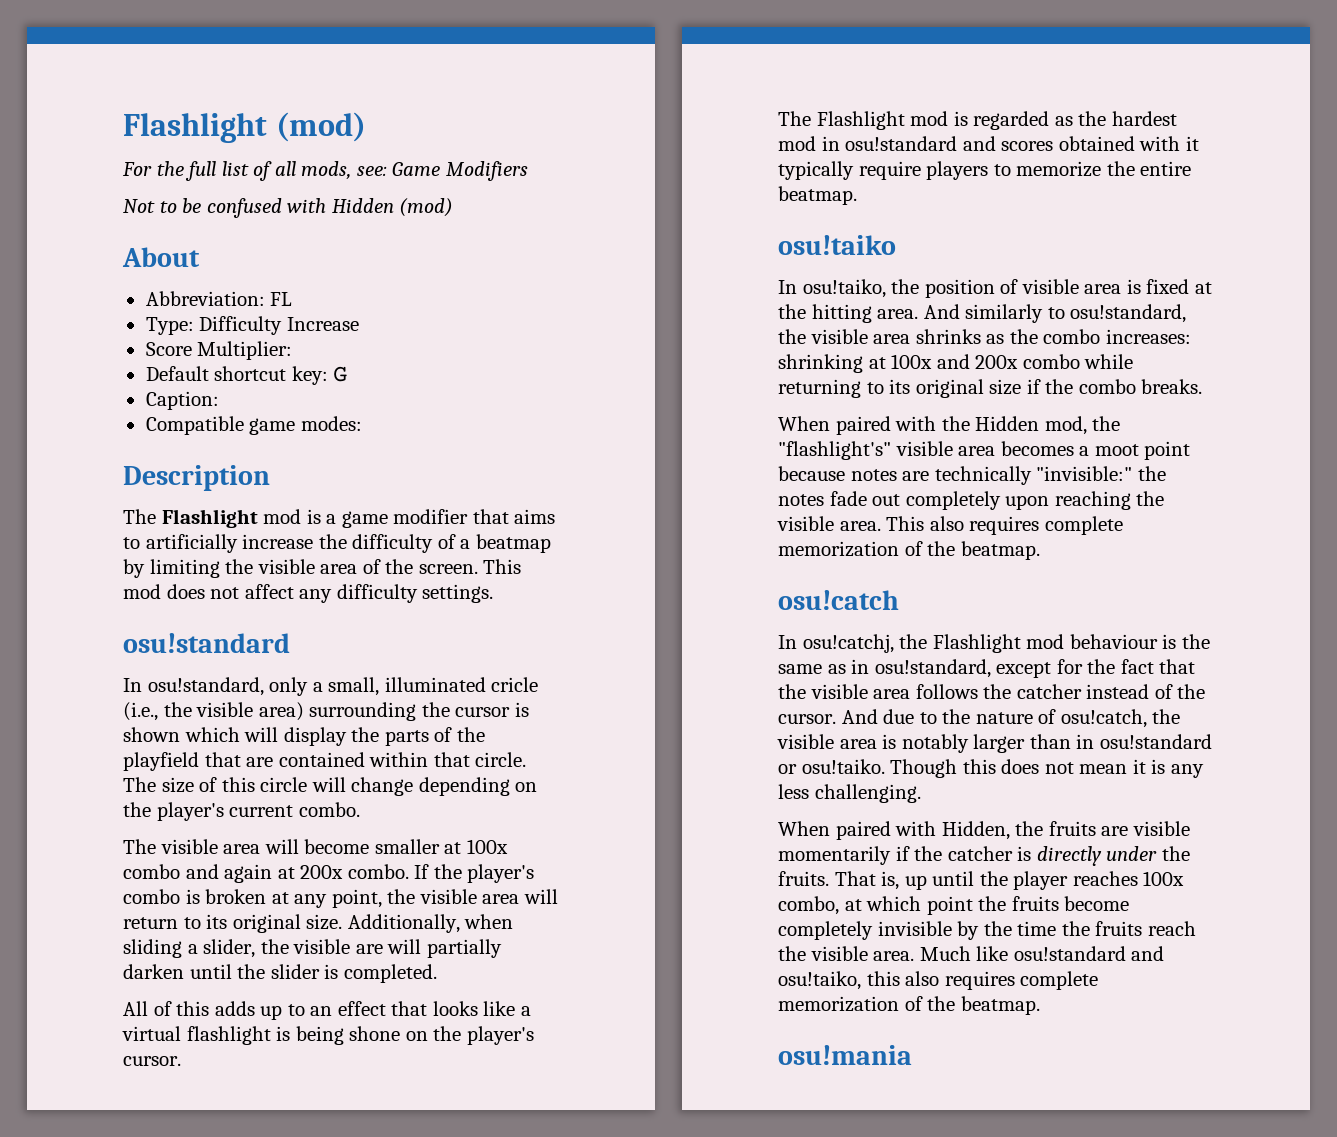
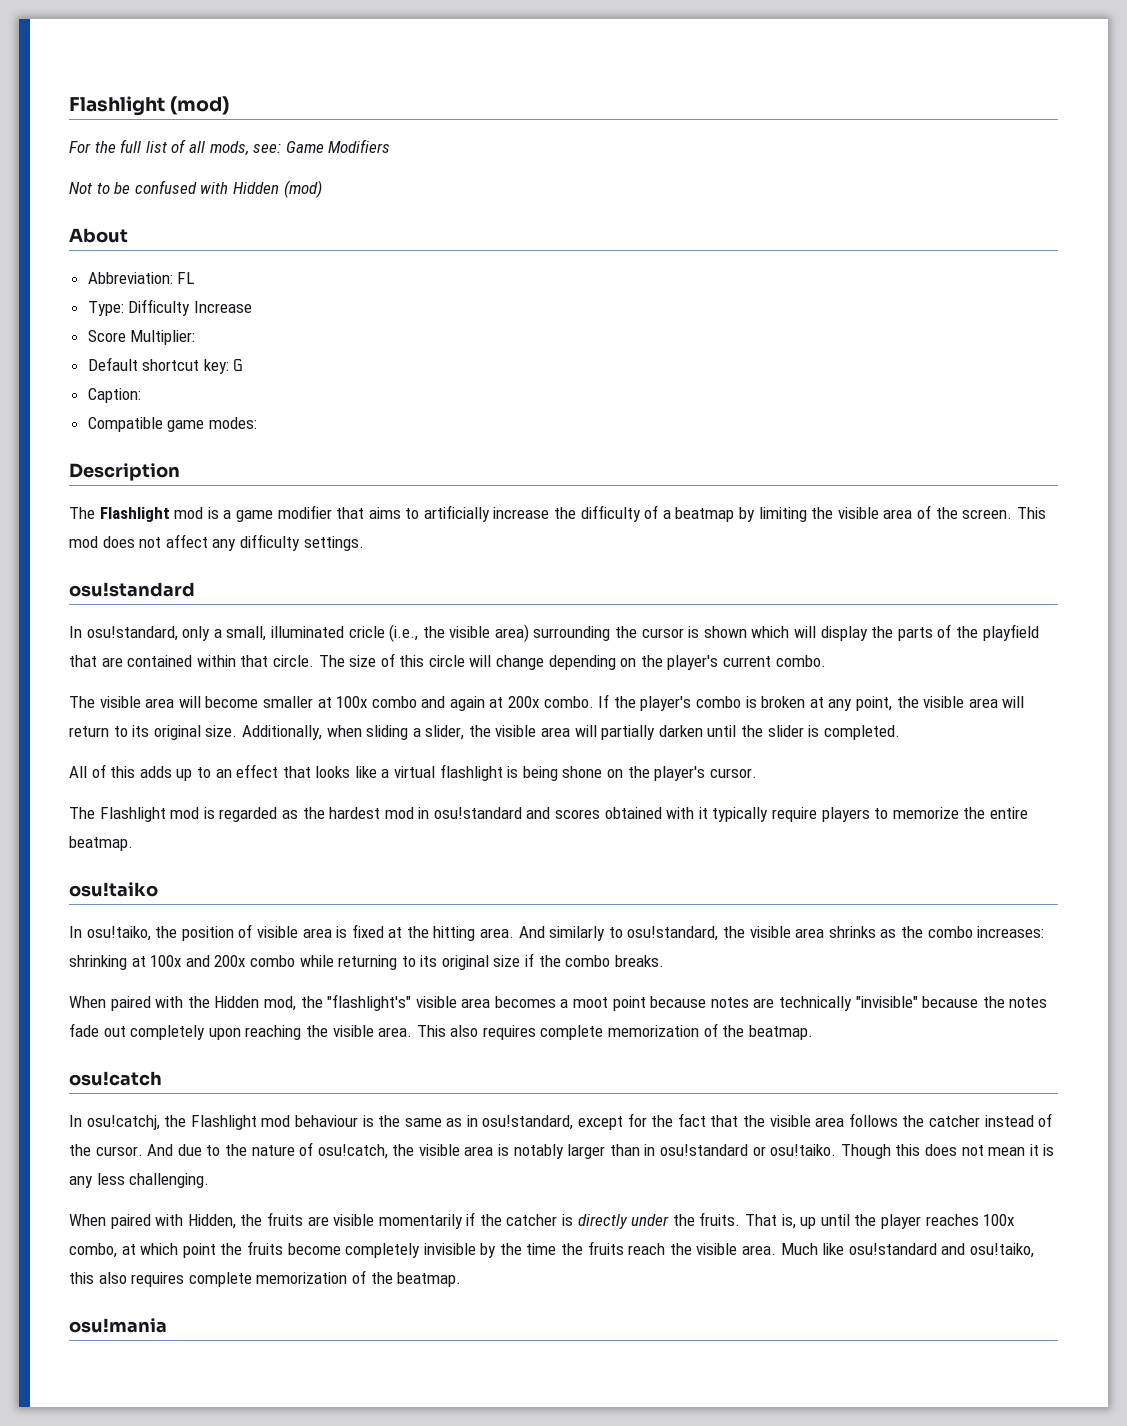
- Additionally, when sliding a slider, the visible are will partially darken until the slider is completed.
+ Additionally, when sliding a slider, the visible area will partially darken until the slider is completed.
- When paired with the Hidden mod, the "flashlight's" visible area becomes a moot point because notes are technically "invisible:" the notes fade out completely upon reaching the visible area.
+ When paired with the Hidden mod, the "flashlight's" visible area becomes a moot point because notes are technically "invisible" because the notes fade out completely upon reaching the visible area.

